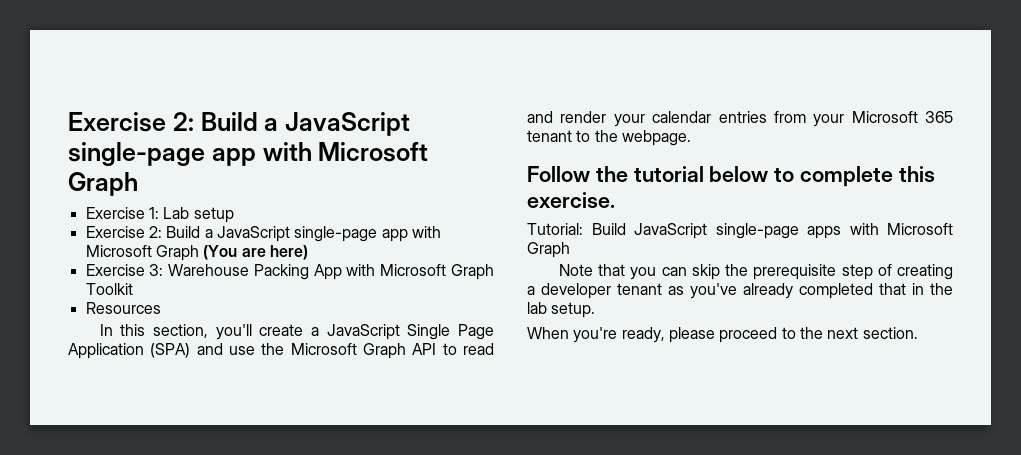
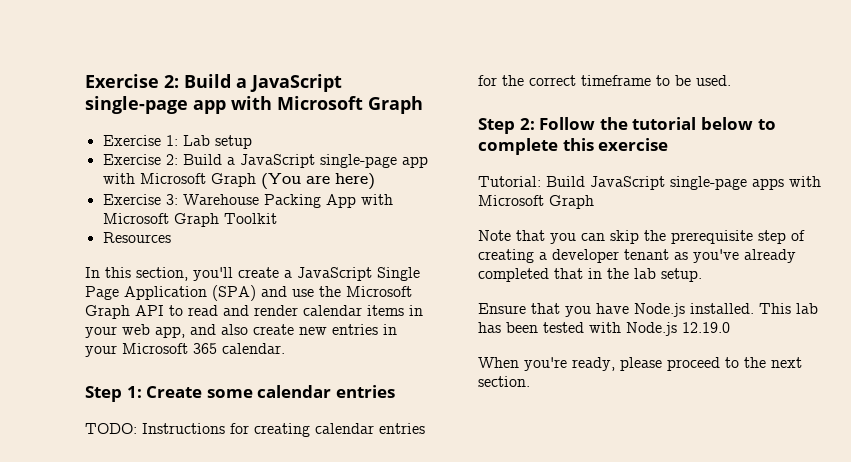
- In this section, you'll create a JavaScript Single Page Application (SPA) and use the Microsoft Graph API to read and render your calendar entries from your Microsoft 365 tenant to the webpage.
- Follow the tutorial below to complete this exercise.
+ In this section, you'll create a JavaScript Single Page Application (SPA) and use the Microsoft Graph API to read and render calendar items in your web app, and also create new entries in your Microsoft 365 calendar.
+ Step 1: Create some calendar entries
+ TODO: Instructions for creating calendar entries for the correct timeframe to be used.
+ Step 2: Follow the tutorial below to complete this exercise
+ Ensure that you have Node.js installed. This lab has been tested with Node.js 12.19.0

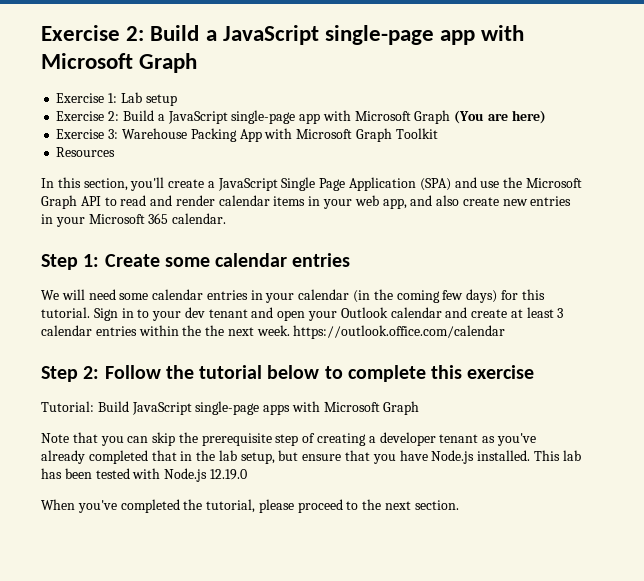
- TODO: Instructions for creating calendar entries for the correct timeframe to be used.
+ We will need some calendar entries in your calendar (in the coming few days) for this tutorial. Sign in to your dev tenant and open your Outlook calendar and create at least 3 calendar entries within the the next week. https://outlook.office.com/calendar
- Note that you can skip the prerequisite step of creating a developer tenant as you've already completed that in the lab setup.
- Ensure that you have Node.js installed.
+ Note that you can skip the prerequisite step of creating a developer tenant as you've already completed that in the lab setup, but ensure that you have Node.js installed.
- When you're ready, please proceed to the next section.
+ When you've completed the tutorial, please proceed to the next section.

